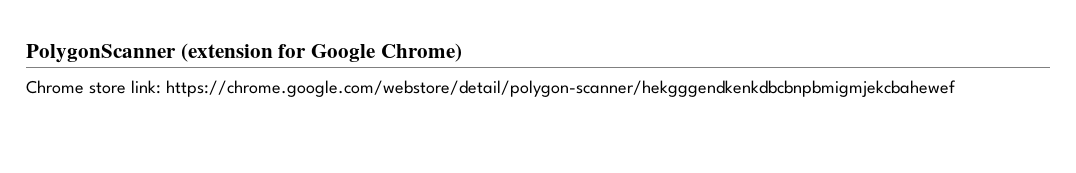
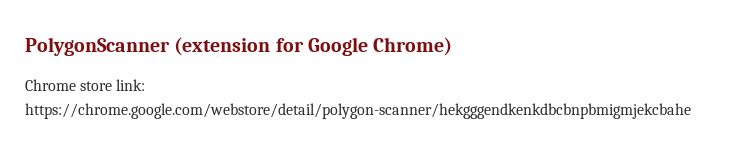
- Chrome store link: https://chrome.google.com/webstore/detail/polygon-scanner/hekgggendkenkdbcbnpbmigmjekcbahewef
+ Chrome store link: https://chrome.google.com/webstore/detail/polygon-scanner/hekgggendkenkdbcbnpbmigmjekcbahe

